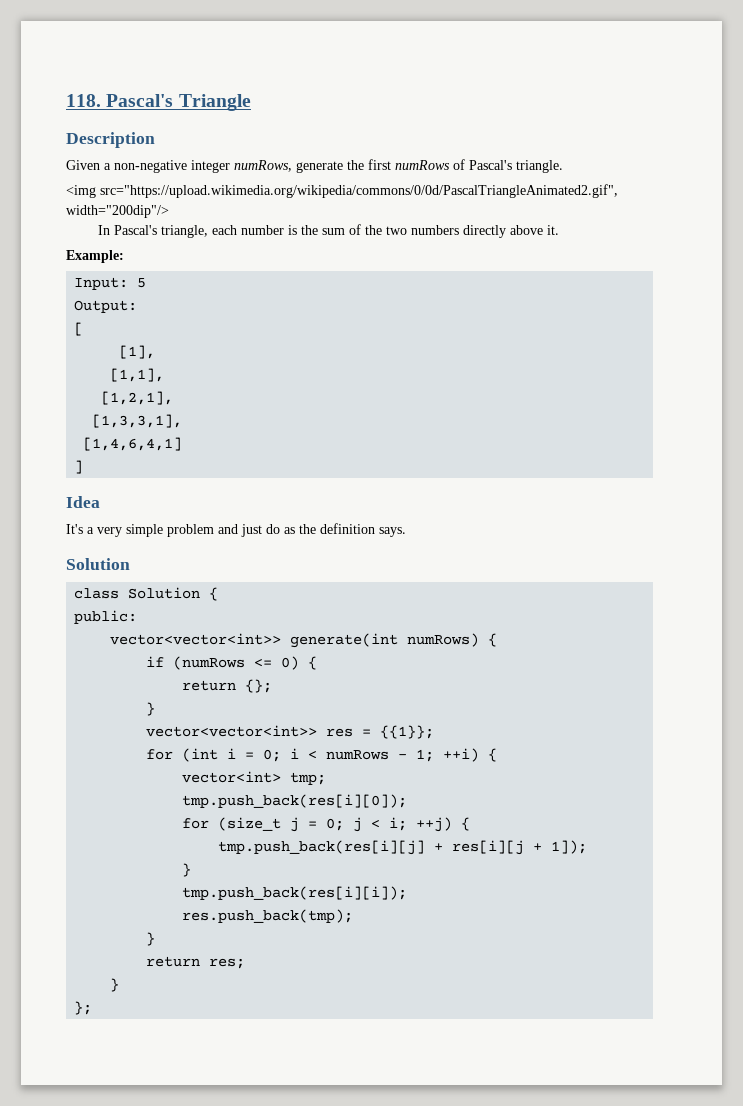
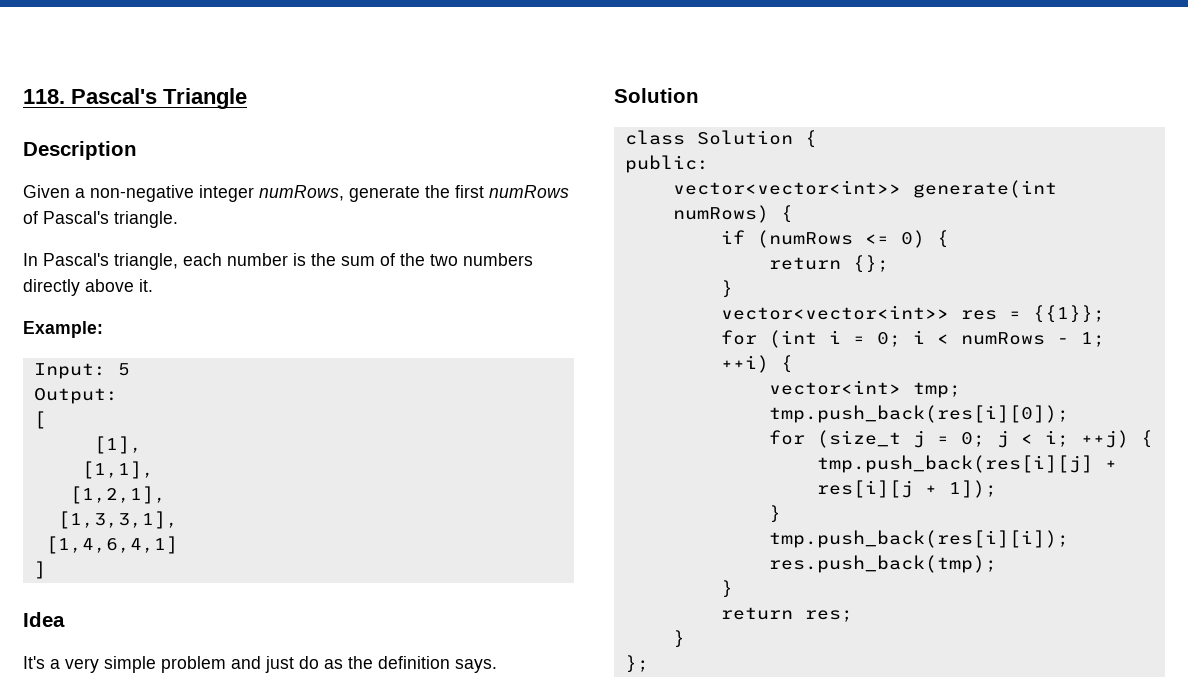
- <img src="https://upload.wikimedia.org/wikipedia/commons/0/0d/PascalTriangleAnimated2.gif", width="200dip"/>

